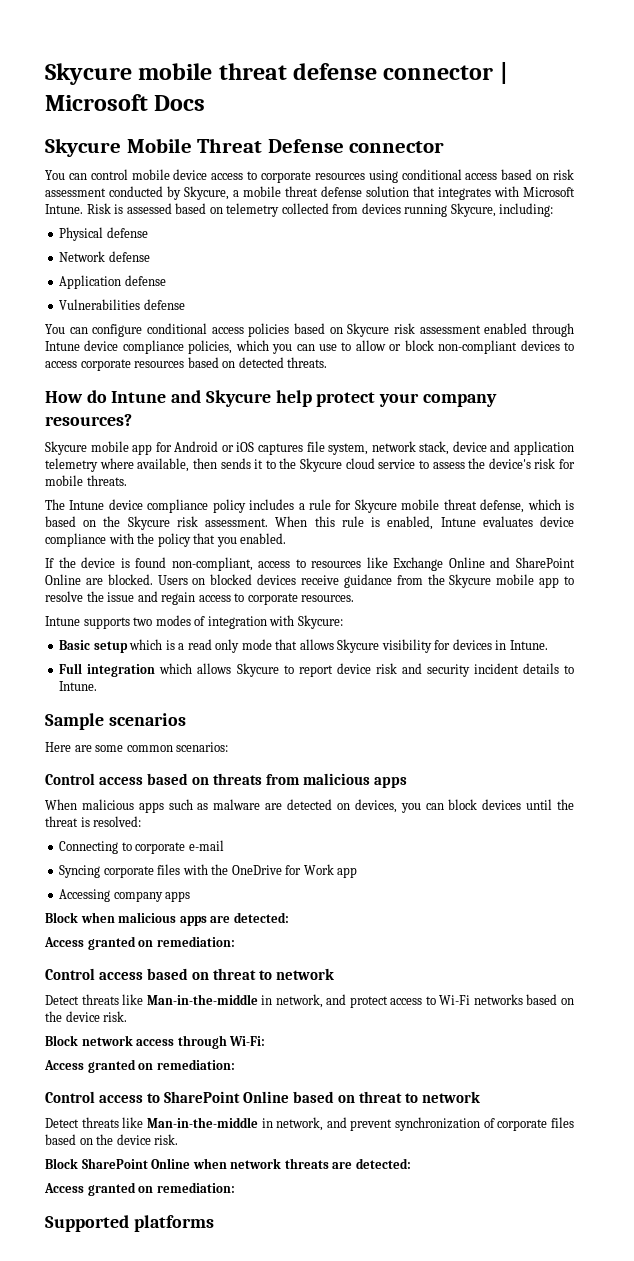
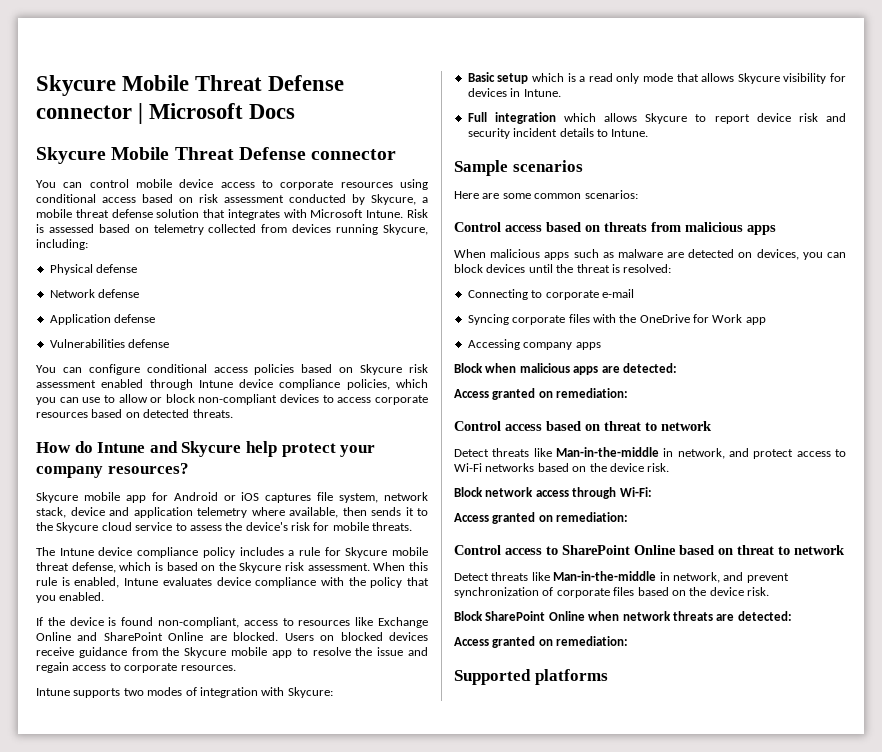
- Skycure mobile threat defense connector | Microsoft Docs
+ Skycure Mobile Threat Defense connector | Microsoft Docs

